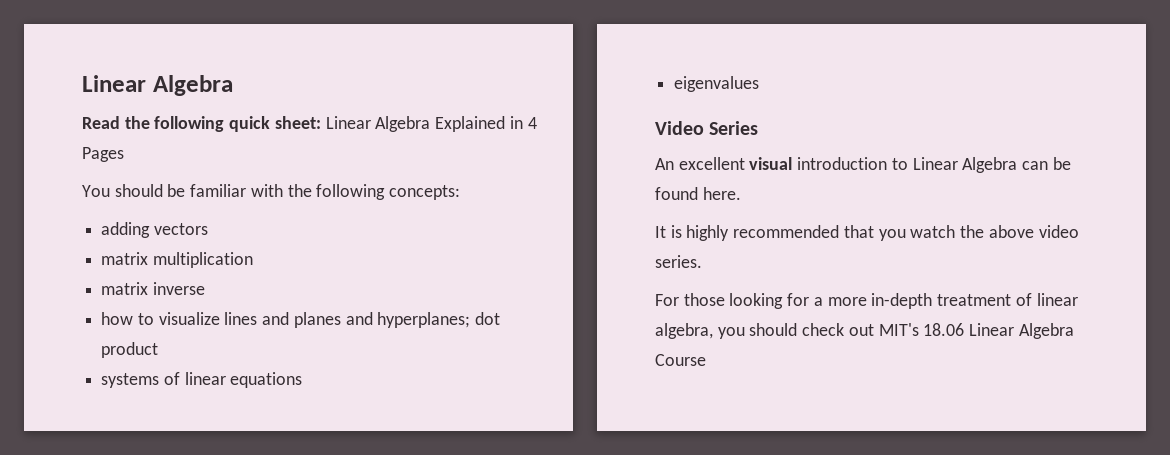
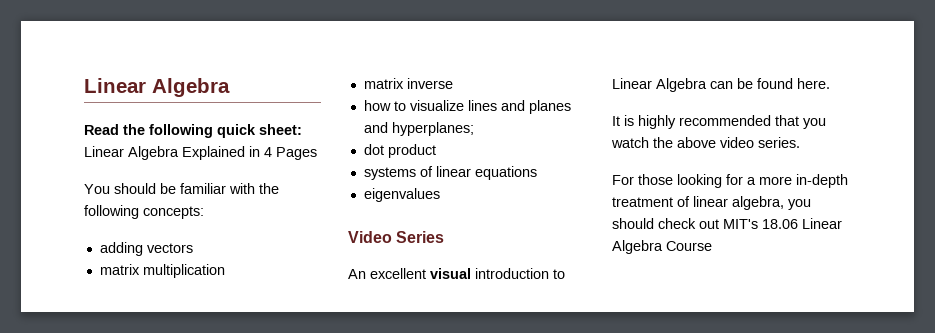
- how to visualize lines and planes and hyperplanes; dot product
+ how to visualize lines and planes and hyperplanes;
+ dot product

